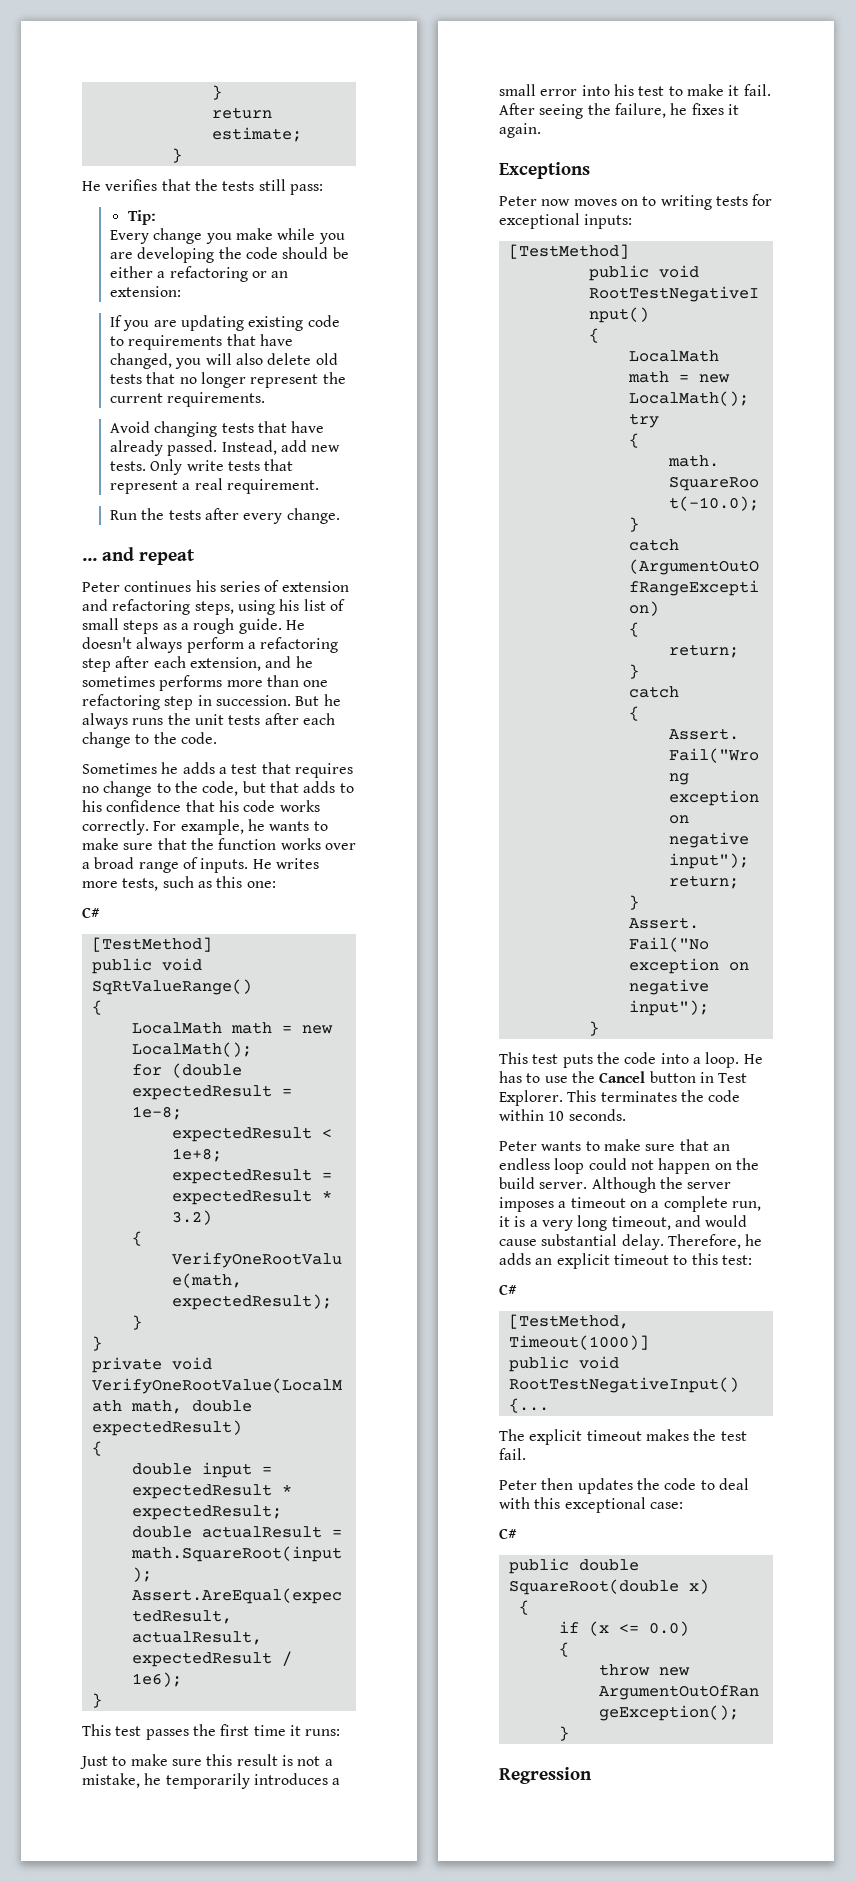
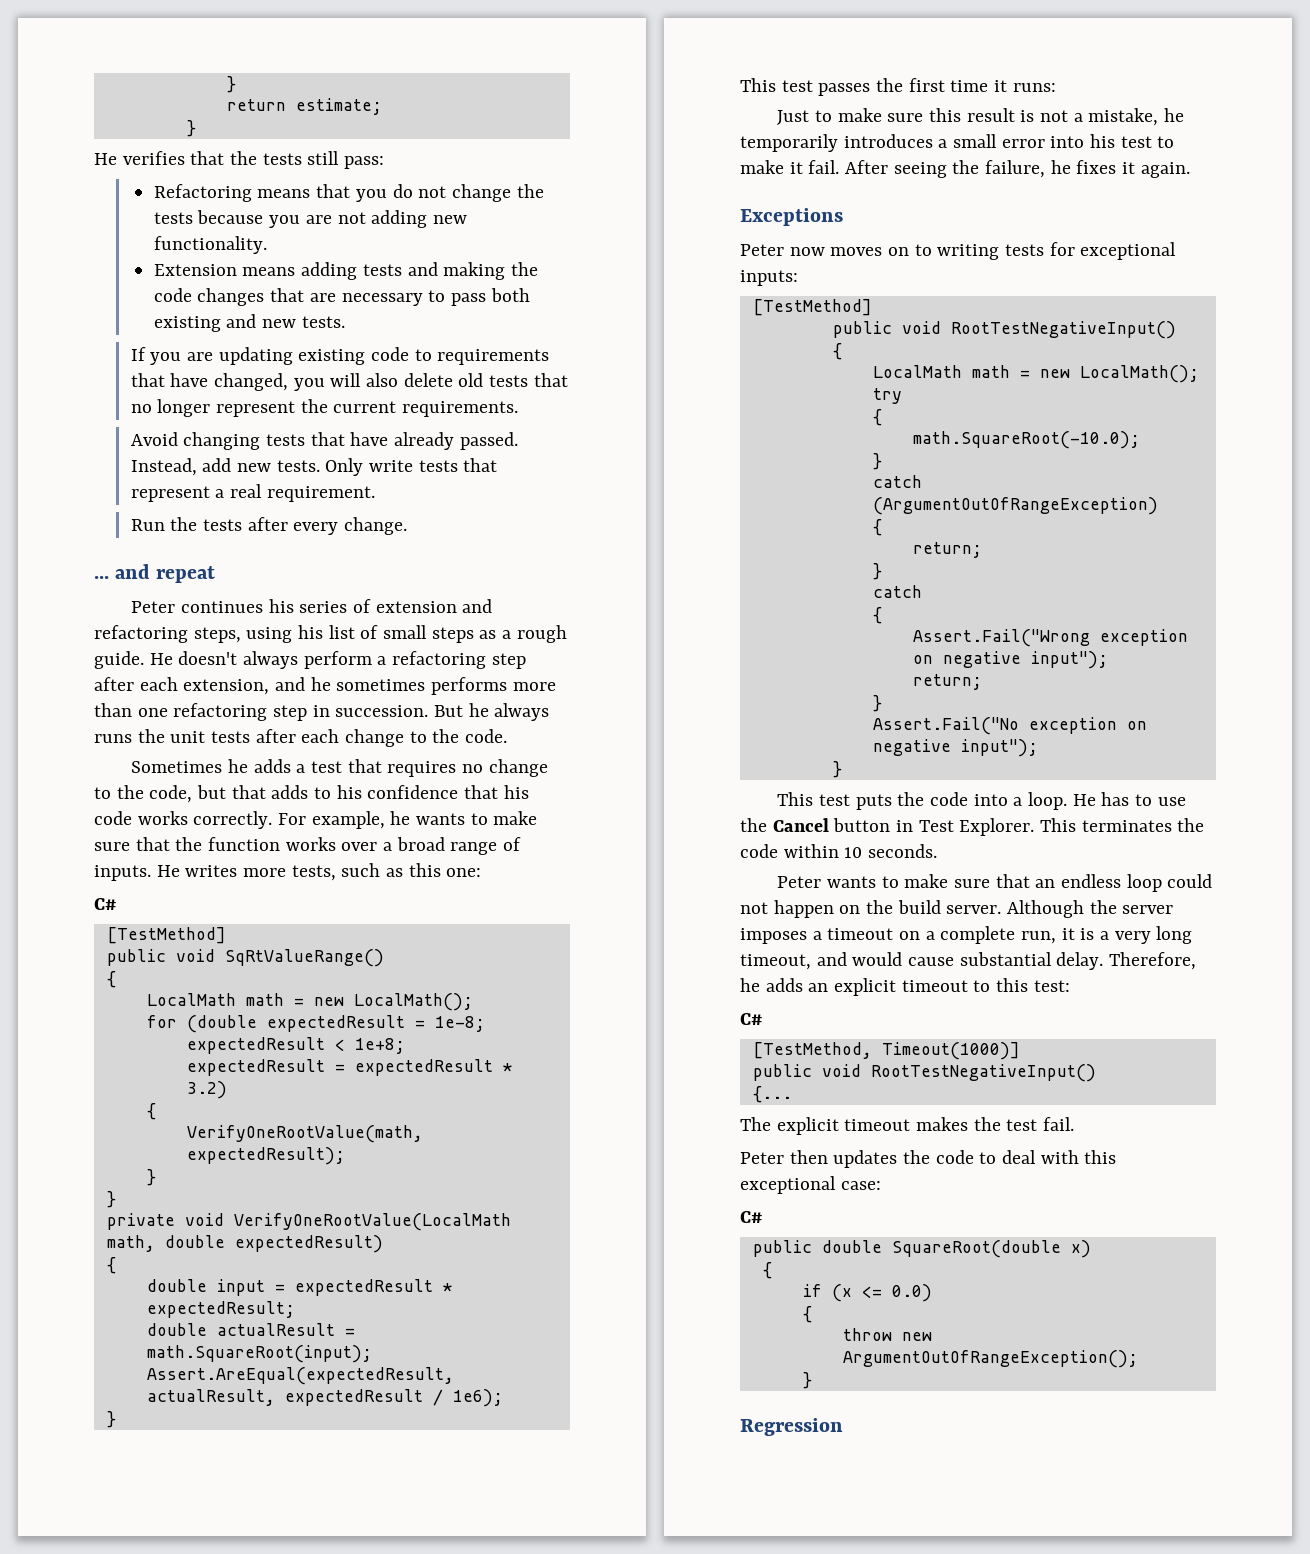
- Tip:
- Every change you make while you are developing the code should be either a refactoring or an extension:
+ Refactoring means that you do not change the tests because you are not adding new functionality.
+ Extension means adding tests and making the code changes that are necessary to pass both existing and new tests.

